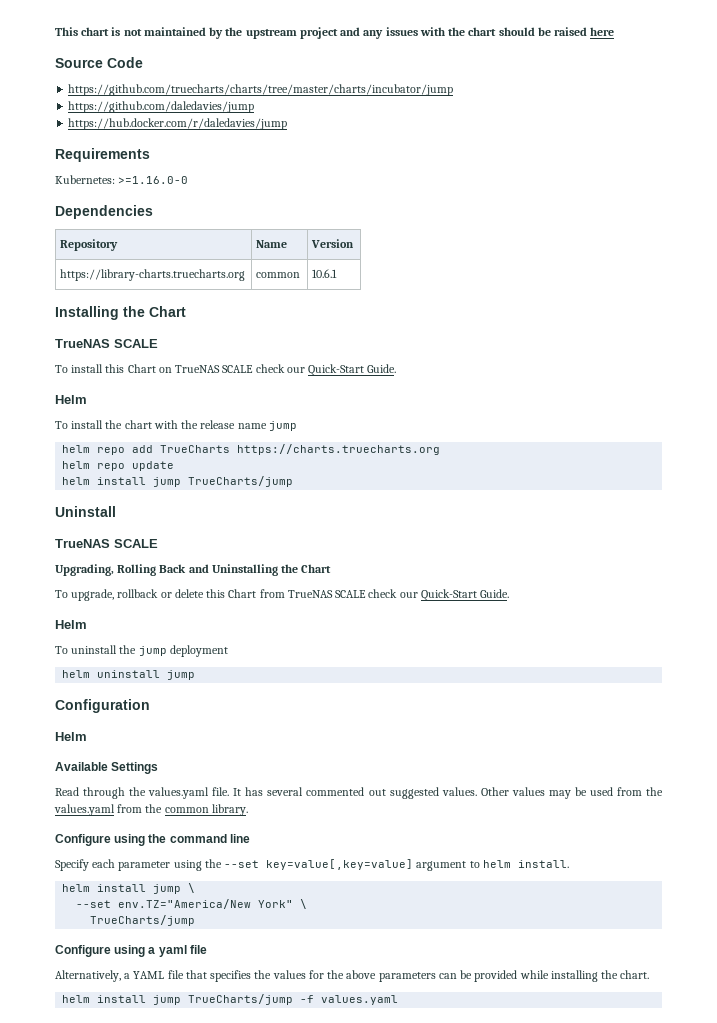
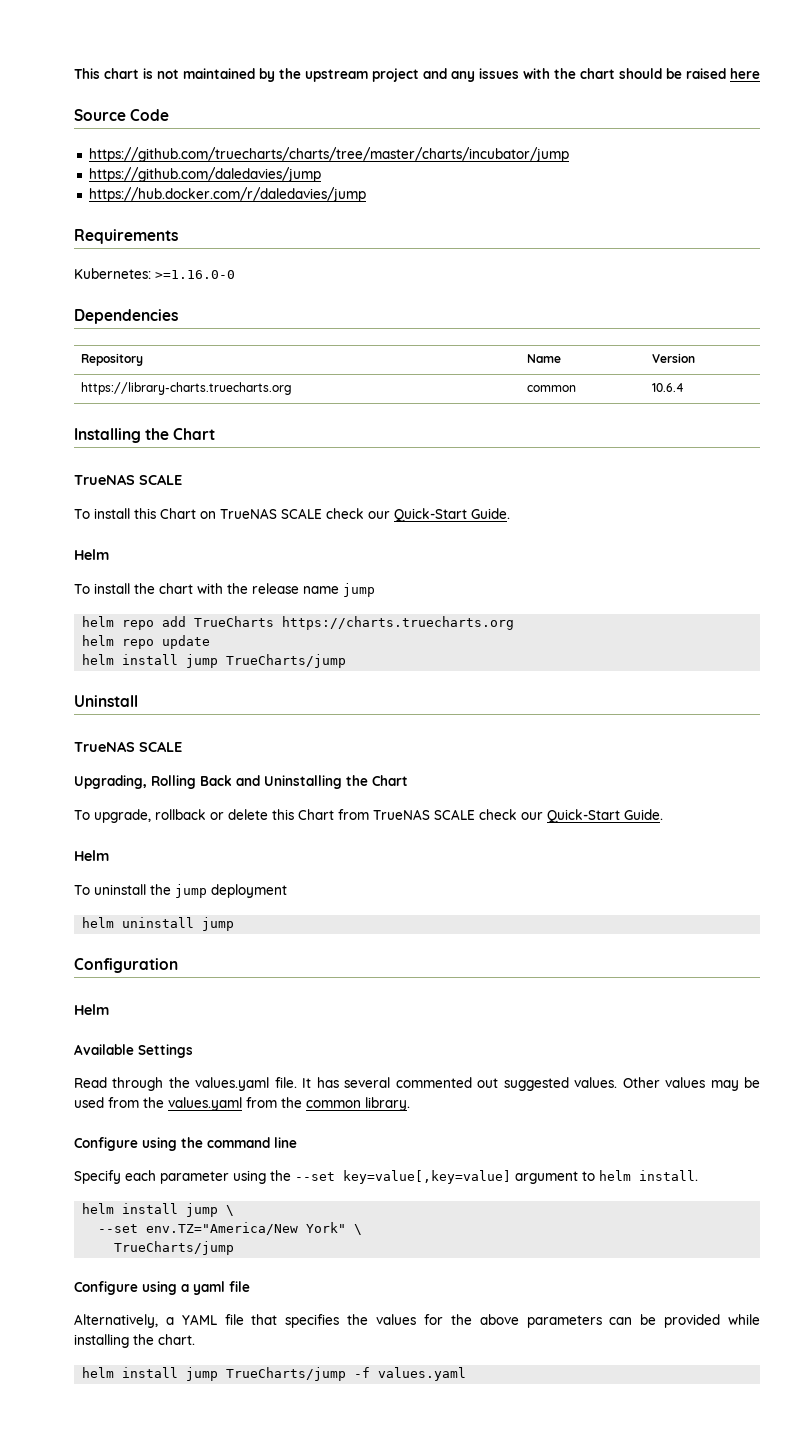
- https://library-charts.truecharts.org | common | 10.6.1
+ https://library-charts.truecharts.org | common | 10.6.4

